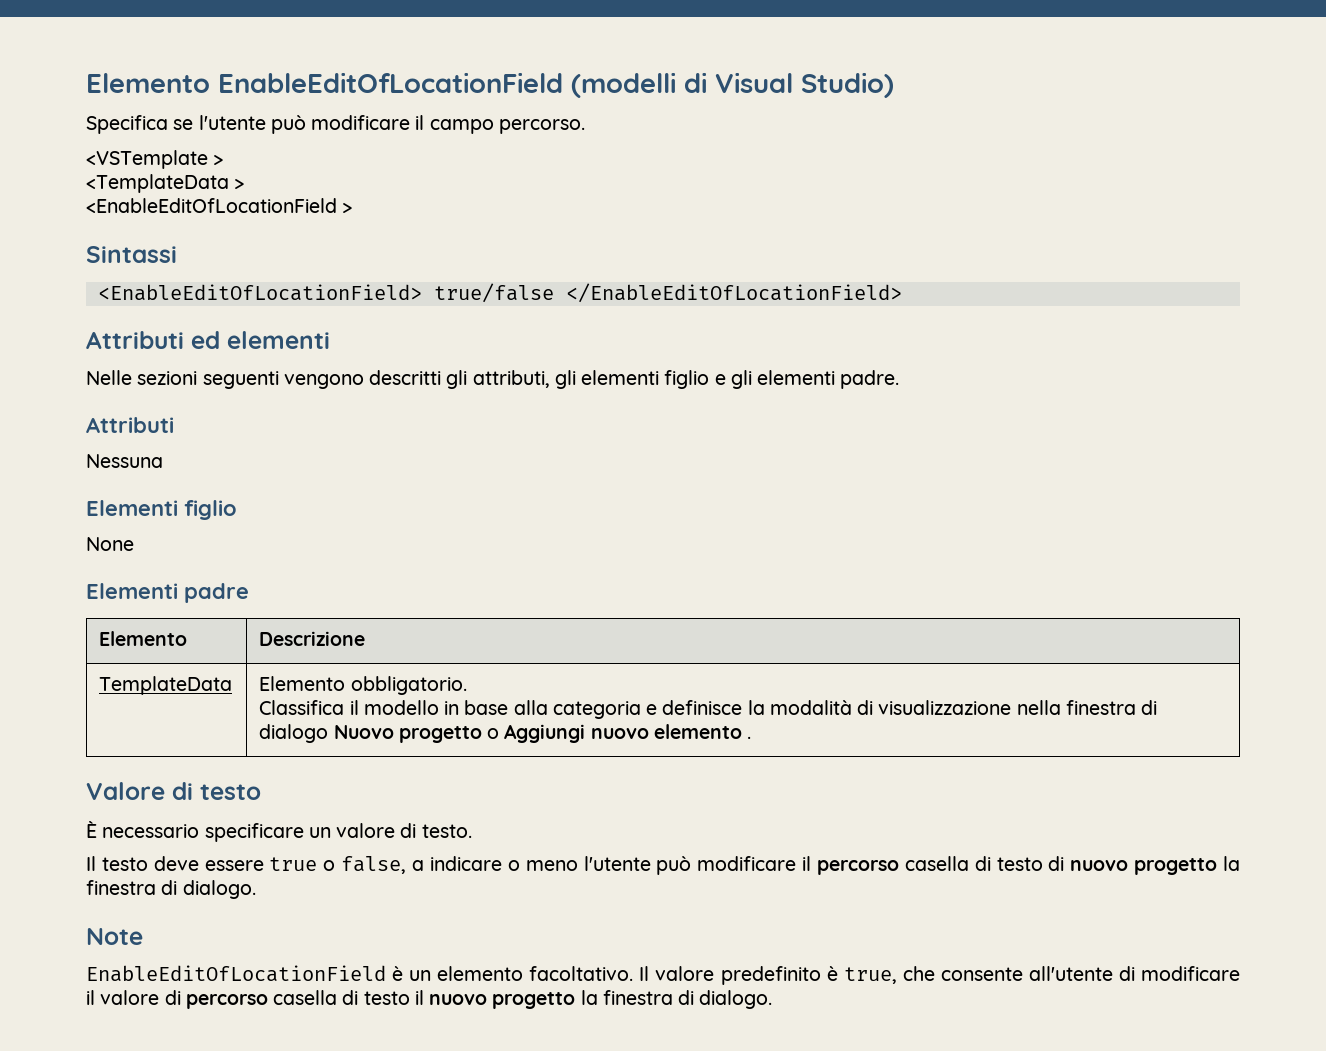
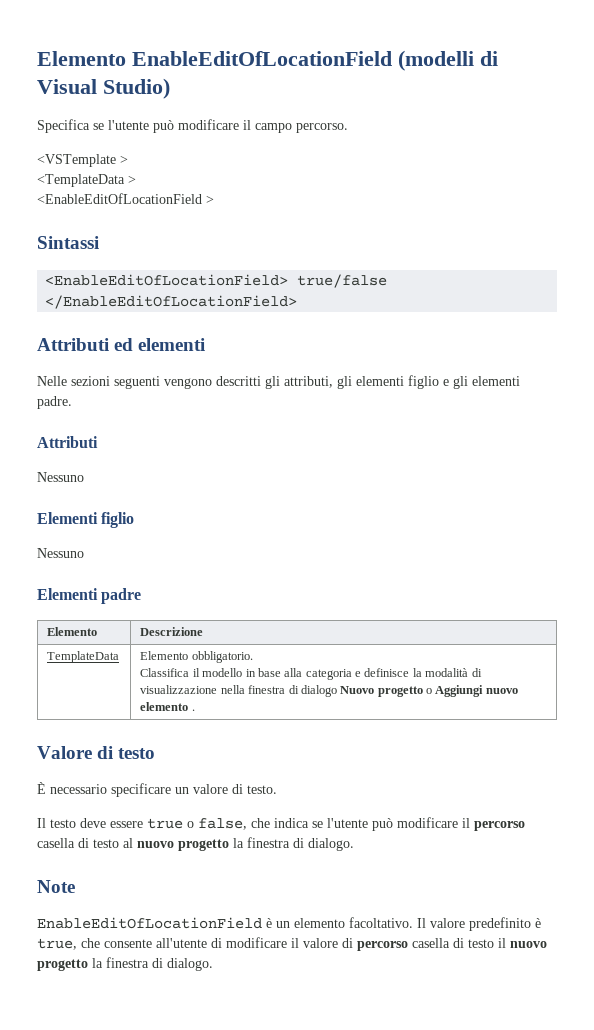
  Nelle sezioni seguenti vengono descritti gli attributi, gli elementi figlio e gli elementi padre.
  Attributi
- Nessuna
+ Nessuno
  Elementi figlio
- None
+ Nessuno
- Il testo deve essere true o false, a indicare o meno l'utente può modificare il percorso casella di testo di nuovo progetto la finestra di dialogo.
+ Il testo deve essere true o false, che indica se l'utente può modificare il percorso casella di testo al nuovo progetto la finestra di dialogo.

